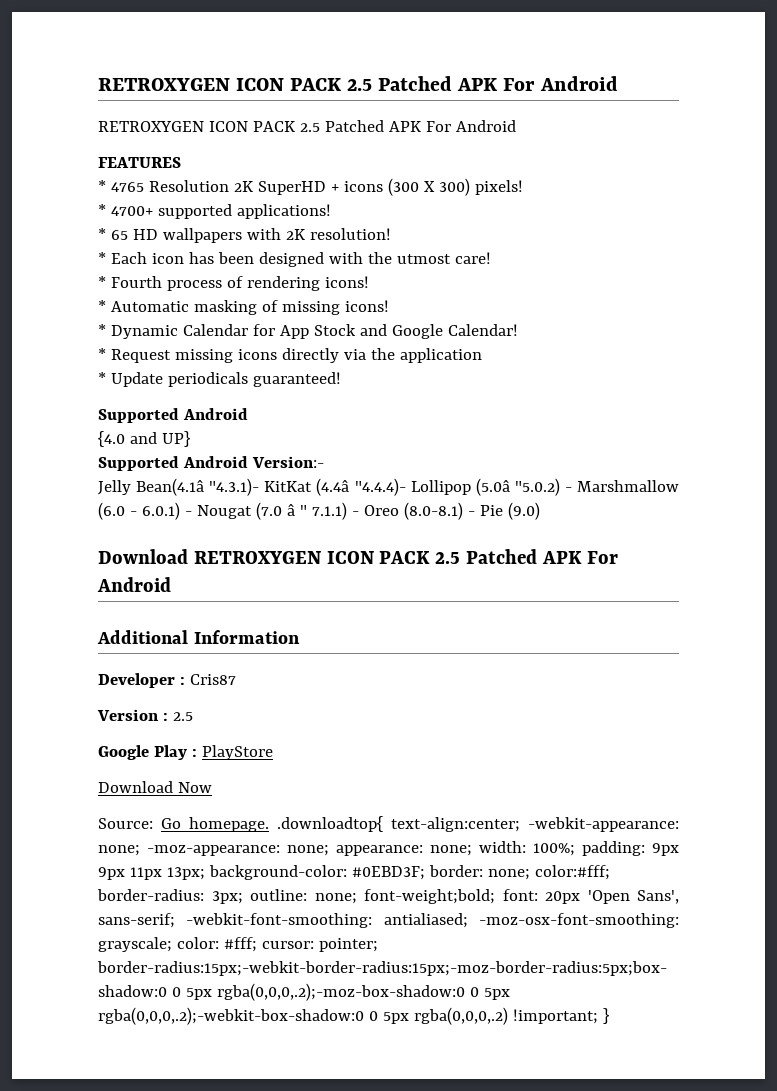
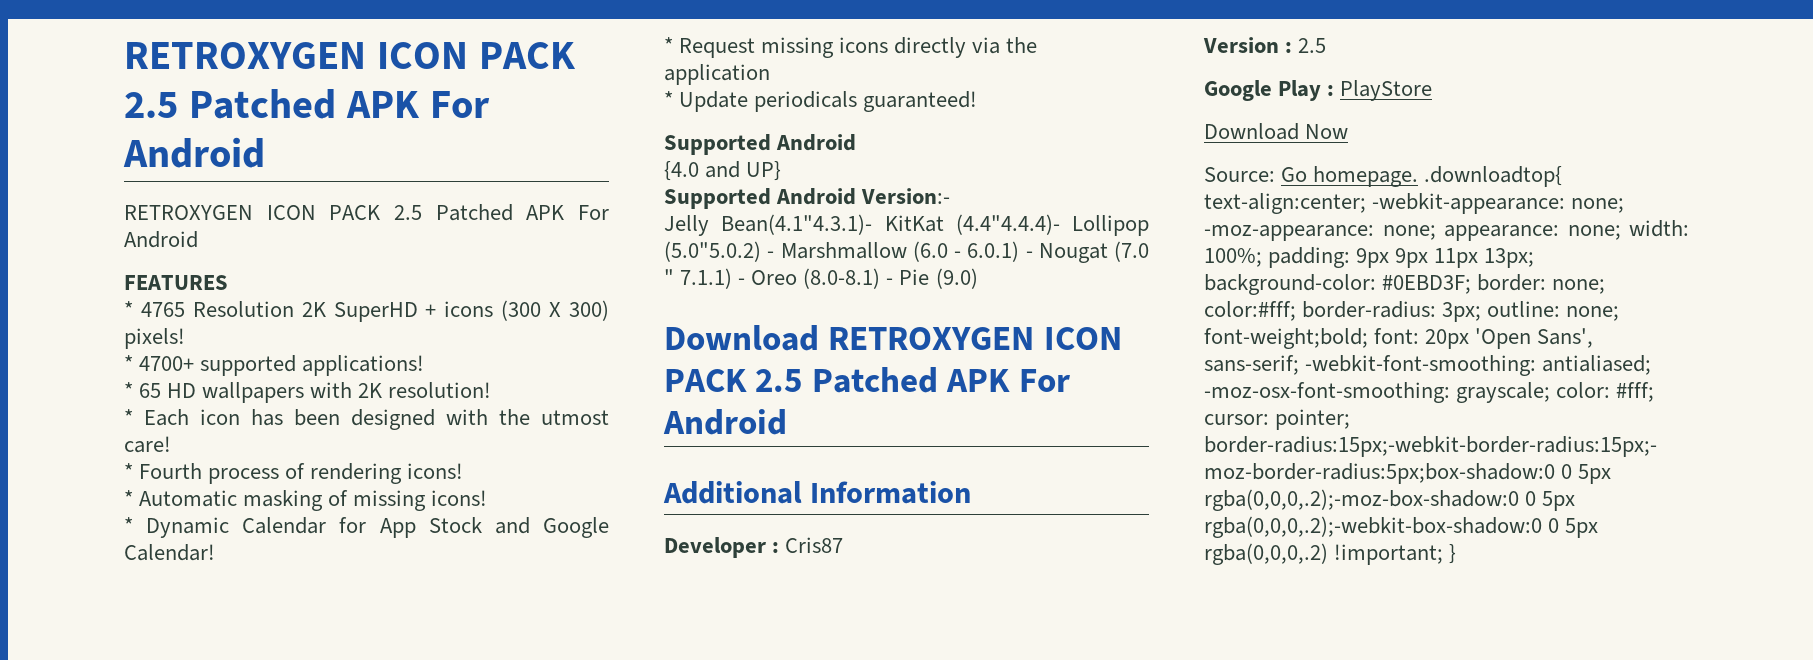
- Jelly Bean(4.1â "4.3.1)- KitKat (4.4â "4.4.4)- Lollipop (5.0â "5.0.2) - Marshmallow (6.0 - 6.0.1) - Nougat (7.0 â " 7.1.1) - Oreo (8.0-8.1) - Pie (9.0)
+ Jelly Bean(4.1"4.3.1)- KitKat (4.4"4.4.4)- Lollipop (5.0"5.0.2) - Marshmallow (6.0 - 6.0.1) - Nougat (7.0 " 7.1.1) - Oreo (8.0-8.1) - Pie (9.0)

